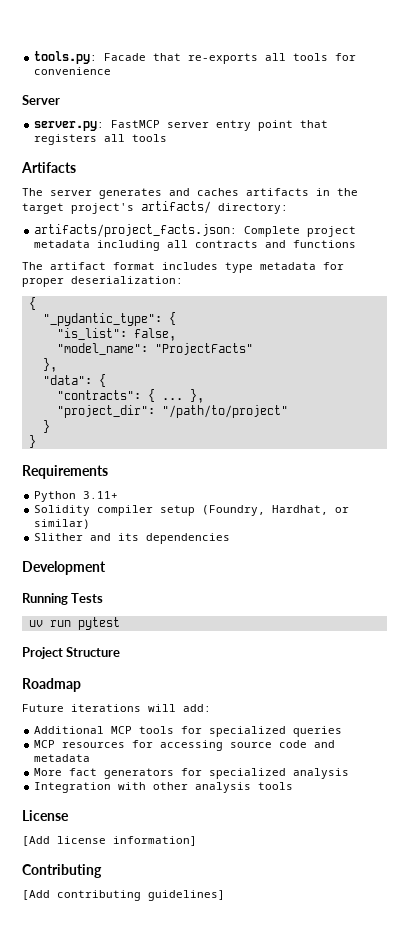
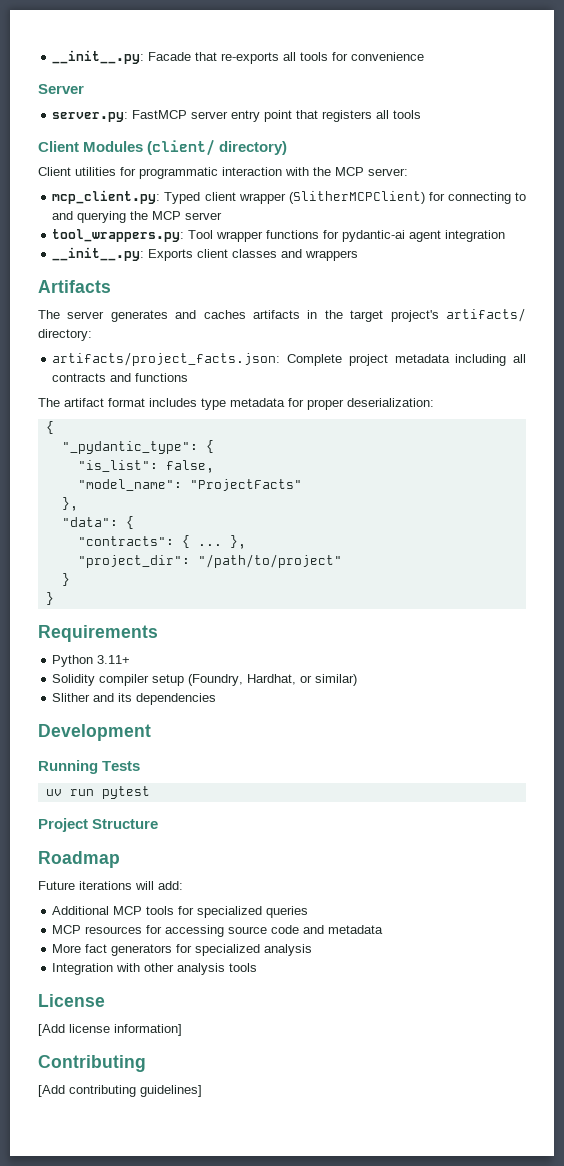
- tools.py: Facade that re-exports all tools for convenience
+ __init__.py: Facade that re-exports all tools for convenience
+ Client Modules (client/ directory)
+ Client utilities for programmatic interaction with the MCP server:
+ mcp_client.py: Typed client wrapper (SlitherMCPClient) for connecting to and querying the MCP server
+ tool_wrappers.py: Tool wrapper functions for pydantic-ai agent integration
+ __init__.py: Exports client classes and wrappers

